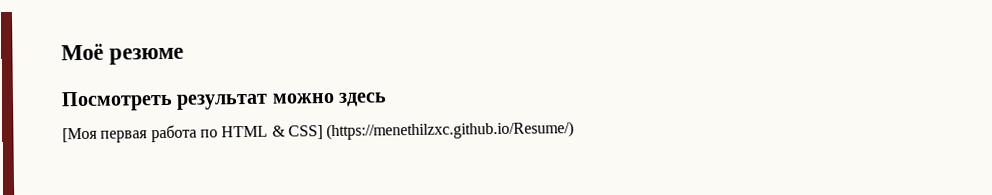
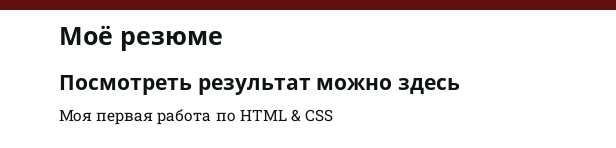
- [Моя первая работа по HTML & CSS] (https://menethilzxc.github.io/Resume/)
+ Моя первая работа по HTML & CSS

